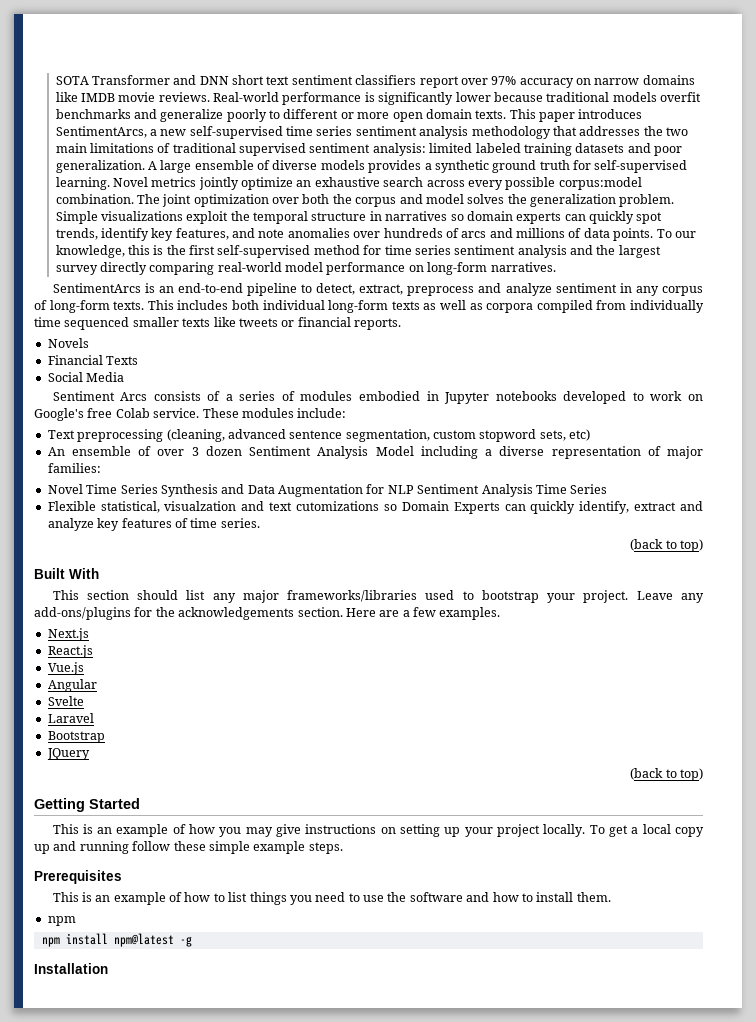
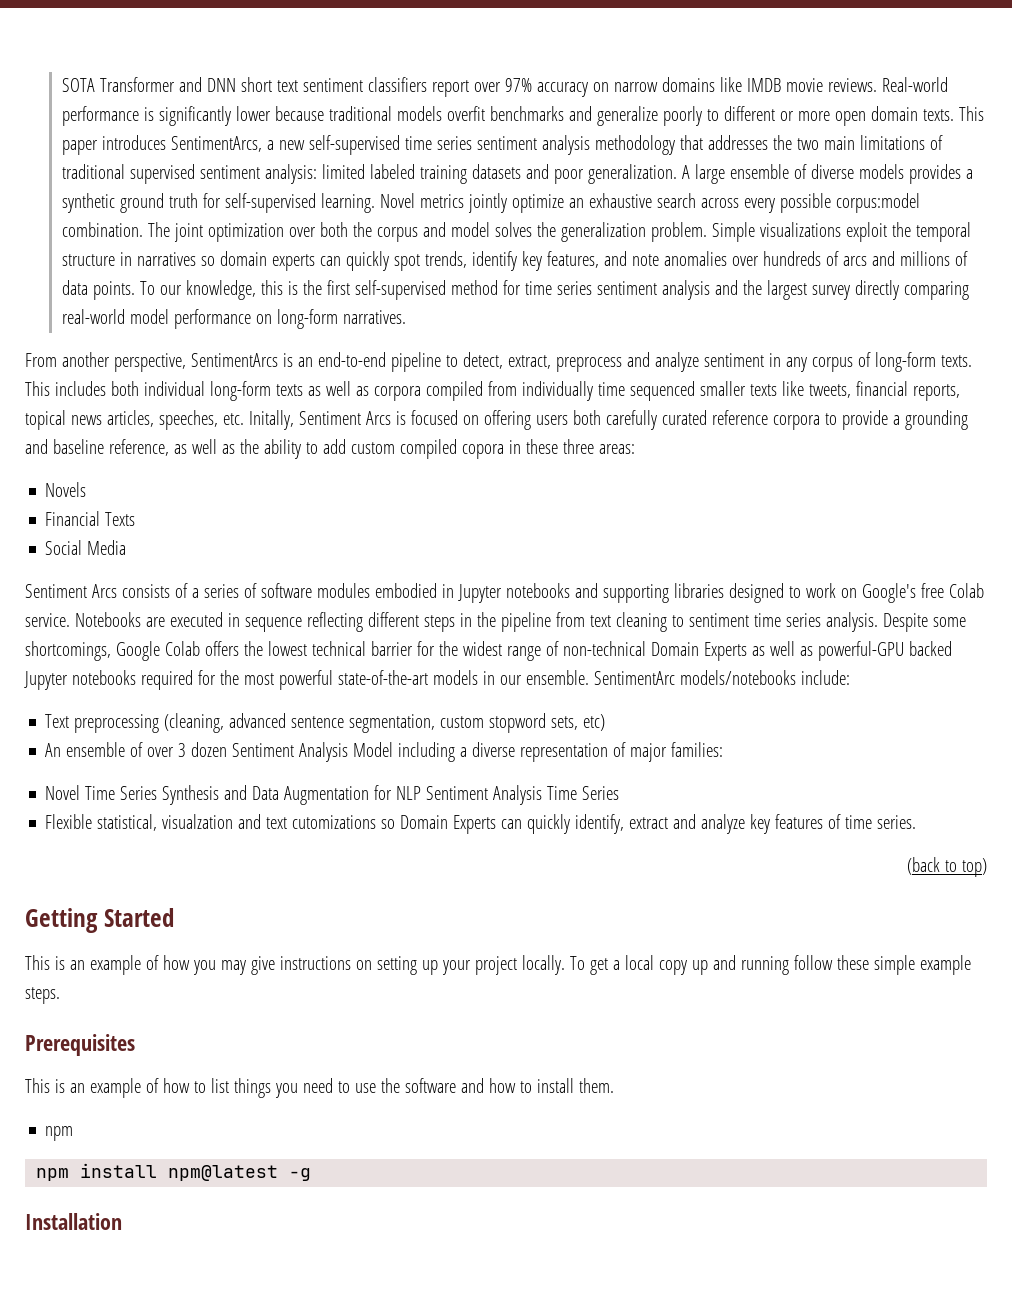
- SentimentArcs is an end-to-end pipeline to detect, extract, preprocess and analyze sentiment in any corpus of long-form texts.
+ From another perspective, SentimentArcs is an end-to-end pipeline to detect, extract, preprocess and analyze sentiment in any corpus of long-form texts.
- This includes both individual long-form texts as well as corpora compiled from individually time sequenced smaller texts like tweets or financial reports.
+ This includes both individual long-form texts as well as corpora compiled from individually time sequenced smaller texts like tweets, financial reports, topical news articles, speeches, etc. Initally, Sentiment Arcs is focused on offering users both carefully curated reference corpora to provide a grounding and baseline reference, as well as the ability to add custom compiled copora in these three areas:
- Sentiment Arcs consists of a series of modules embodied in Jupyter notebooks developed to work on Google's free Colab service.
+ Sentiment Arcs consists of a series of software modules embodied in Jupyter notebooks and supporting libraries designed to work on Google's free Colab service.
- These modules include:
+ Notebooks are executed in sequence reflecting different steps in the pipeline from text cleaning to sentiment time series analysis. Despite some shortcomings, Google Colab offers the lowest technical barrier for the widest range of non-technical Domain Experts as well as powerful-GPU backed Jupyter notebooks required for the most powerful state-of-the-art models in our ensemble. SentimentArc models/notebooks include:
- Built With
- This section should list any major frameworks/libraries used to bootstrap your project. Leave any add-ons/plugins for the acknowledgements section. Here are a few examples.
- Next.js
- React.js
- Vue.js
- Angular
- Svelte
- Laravel
- Bootstrap
- JQuery
- (back to top)

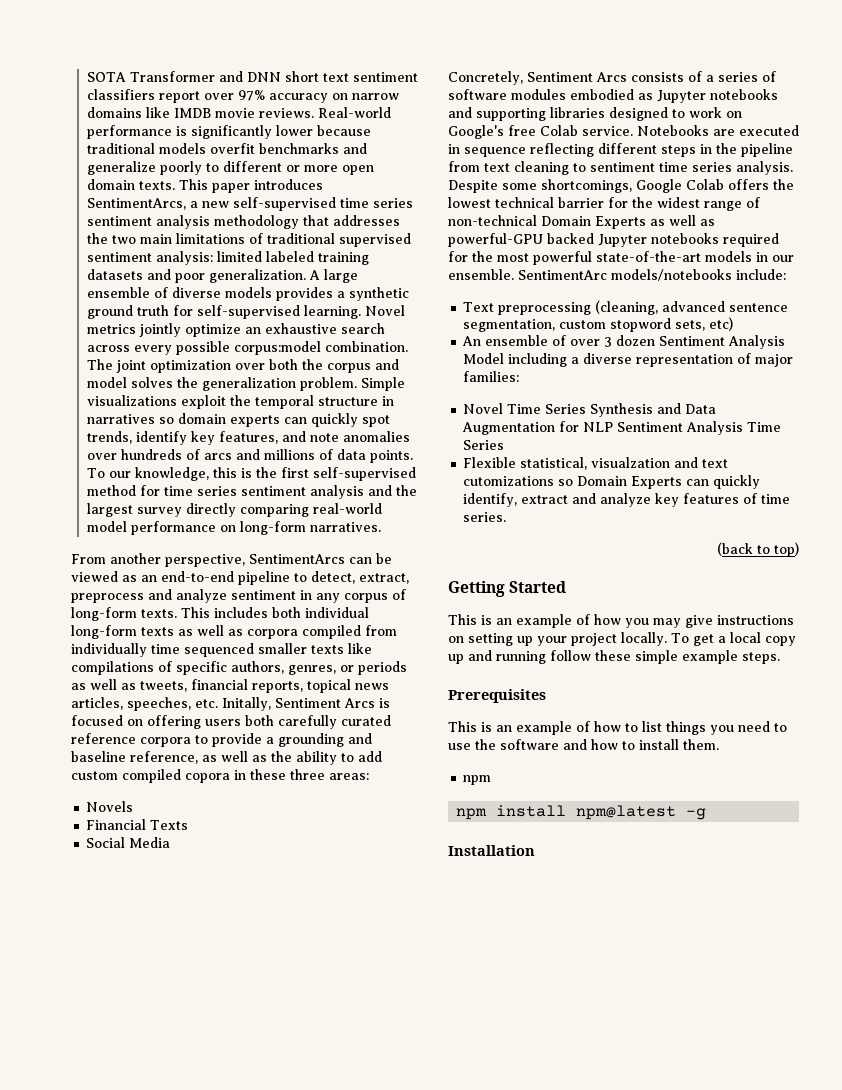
- From another perspective, SentimentArcs is an end-to-end pipeline to detect, extract, preprocess and analyze sentiment in any corpus of long-form texts.
+ From another perspective, SentimentArcs can be viewed as an end-to-end pipeline to detect, extract, preprocess and analyze sentiment in any corpus of long-form texts.
- This includes both individual long-form texts as well as corpora compiled from individually time sequenced smaller texts like tweets, financial reports, topical news articles, speeches, etc. Initally, Sentiment Arcs is focused on offering users both carefully curated reference corpora to provide a grounding and baseline reference, as well as the ability to add custom compiled copora in these three areas:
+ This includes both individual long-form texts as well as corpora compiled from individually time sequenced smaller texts like compilations of specific authors, genres, or periods as well as tweets, financial reports, topical news articles, speeches, etc. Initally, Sentiment Arcs is focused on offering users both carefully curated reference corpora to provide a grounding and baseline reference, as well as the ability to add custom compiled copora in these three areas:
- Sentiment Arcs consists of a series of software modules embodied in Jupyter notebooks and supporting libraries designed to work on Google's free Colab service.
+ Concretely, Sentiment Arcs consists of a series of software modules embodied as Jupyter notebooks and supporting libraries designed to work on Google's free Colab service.

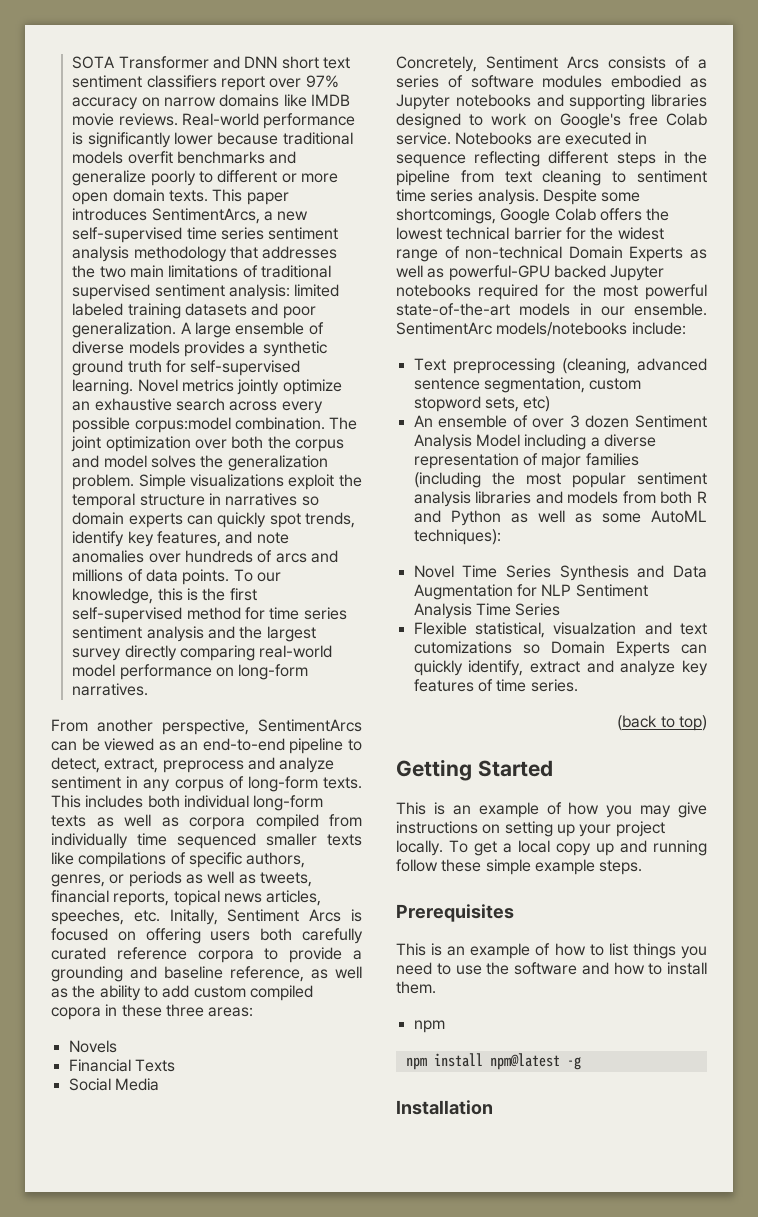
- An ensemble of over 3 dozen Sentiment Analysis Model including a diverse representation of major families:
+ An ensemble of over 3 dozen Sentiment Analysis Model including a diverse representation of major families (including the most popular sentiment analysis libraries and models from both R and Python as well as some AutoML techniques):

